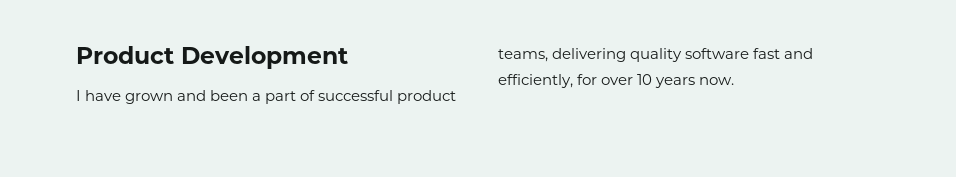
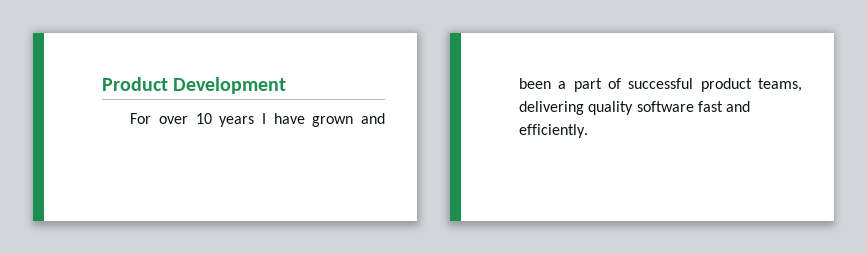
- I have grown and been a part of successful product teams, delivering quality software fast and efficiently, for over 10 years now.
+ For over 10 years I have grown and been a part of successful product teams, delivering quality software fast and efficiently.

